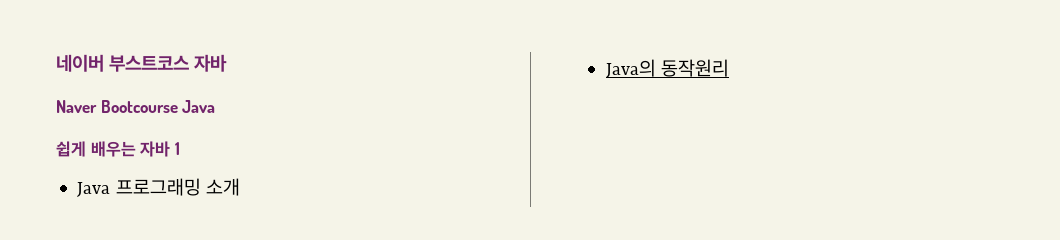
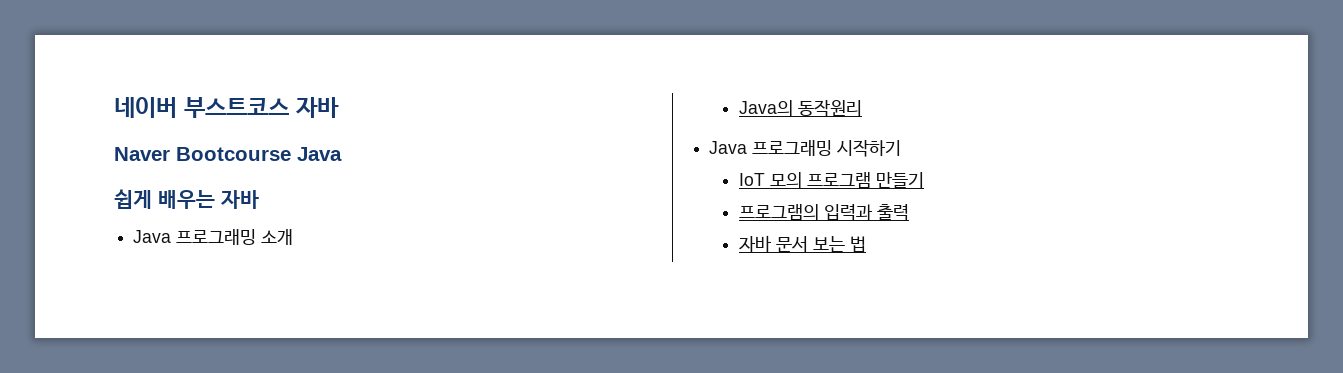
- 쉽게 배우는 자바 1
+ 쉽게 배우는 자바
+ Java 프로그래밍 시작하기
+ IoT 모의 프로그램 만들기
+ 프로그램의 입력과 출력
+ 자바 문서 보는 법

